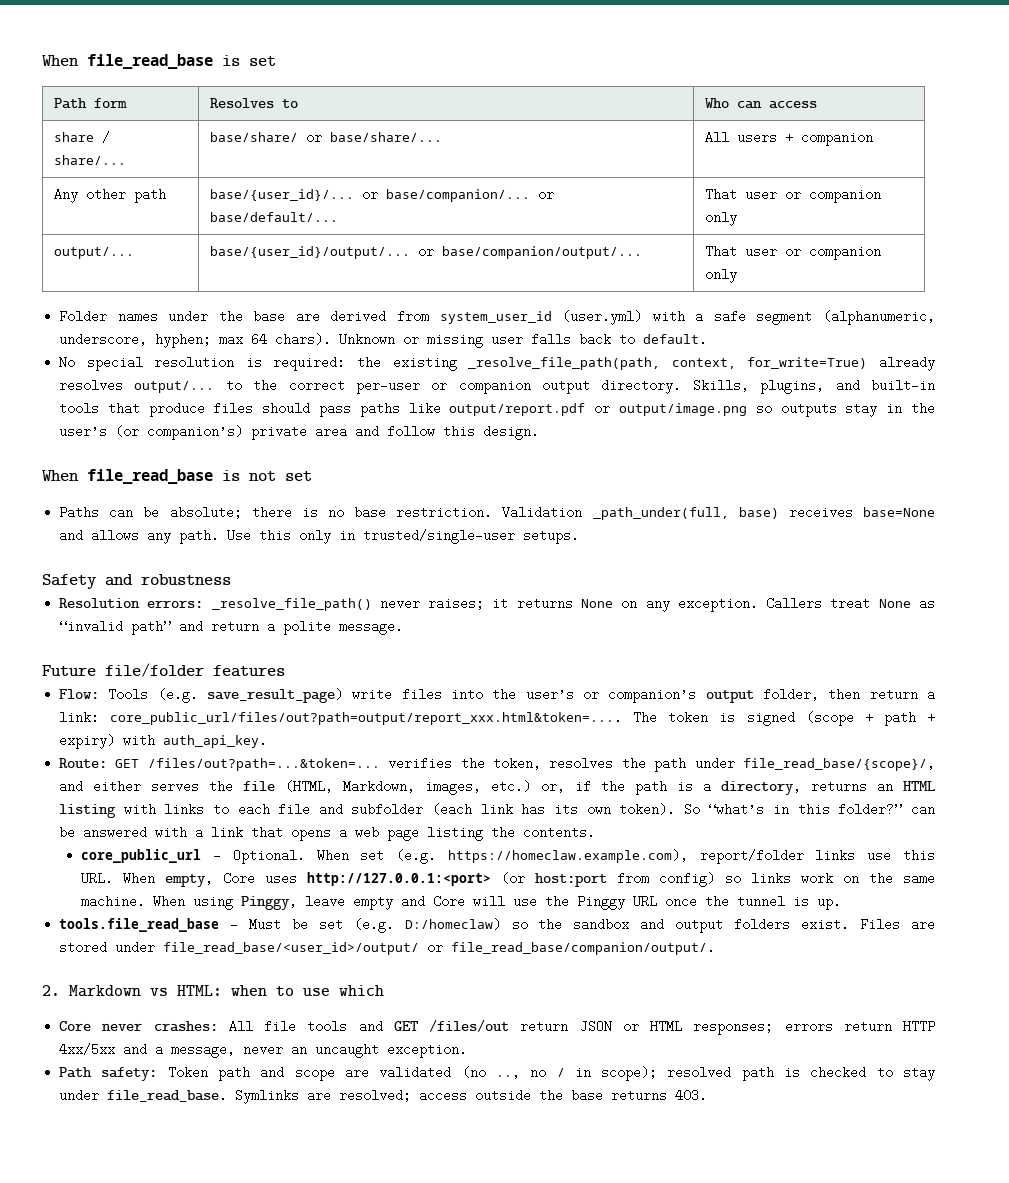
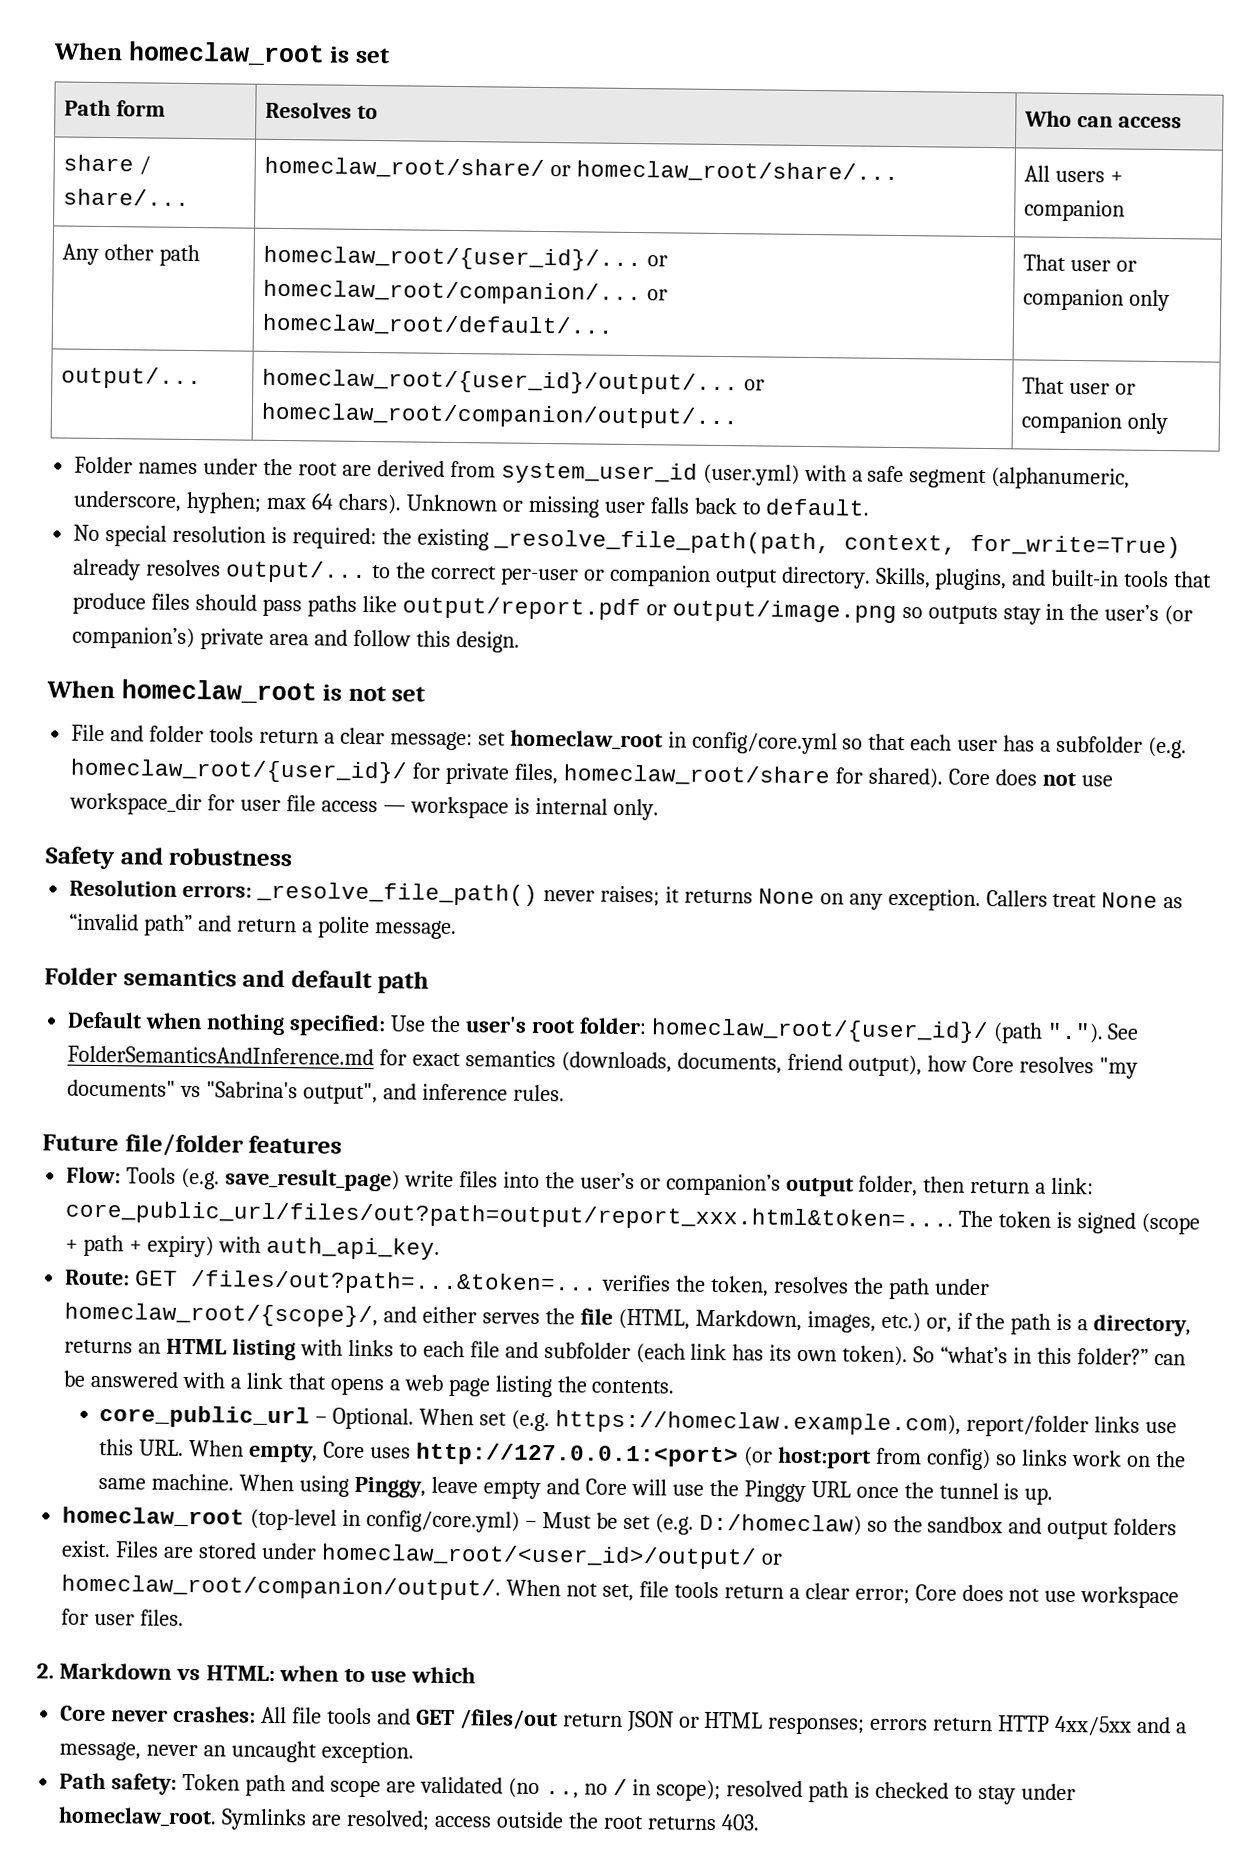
- When file_read_base is set
+ When homeclaw_root is set
- share / share/... | base/share/ or base/share/... | All users + companion
+ share / share/... | homeclaw_root/share/ or homeclaw_root/share/... | All users + companion
- Any other path | base/{user_id}/... or base/companion/... or base/default/... | That user or companion only
+ Any other path | homeclaw_root/{user_id}/... or homeclaw_root/companion/... or homeclaw_root/default/... | That user or companion only
- output/... | base/{user_id}/output/... or base/companion/output/... | That user or companion only
+ output/... | homeclaw_root/{user_id}/output/... or homeclaw_root/companion/output/... | That user or companion only
- Folder names under the base are derived from system_user_id (user.yml) with a safe segment (alphanumeric, underscore, hyphen; max 64 chars).
+ Folder names under the root are derived from system_user_id (user.yml) with a safe segment (alphanumeric, underscore, hyphen; max 64 chars).
- When file_read_base is not set
+ When homeclaw_root is not set
- Paths can be absolute; there is no base restriction. Validation _path_under(full, base) receives base=None and allows any path. Use this only in trusted/single-user setups.
+ File and folder tools return a clear message: set homeclaw_root in config/core.yml so that each user has a subfolder (e.g. homeclaw_root/{user_id}/ for private files, homeclaw_root/share for shared). Core does not use workspace_dir for user file access — workspace is internal only.
+ Folder semantics and default path
+ Default when nothing specified: Use the user's root folder: homeclaw_root/{user_id}/ (path "."). See FolderSemanticsAndInference.md for exact semantics (downloads, documents, friend output), how Core resolves "my documents" vs "Sabrina's output", and inference rules.
- Route: GET /files/out?path=...&token=... verifies the token, resolves the path under file_read_base/{scope}/, and either serves the file (HTML, Markdown, images, etc.) or, if the path is a directory, returns an HTML listing with links to each file and subfolder (each link has its own token).
+ Route: GET /files/out?path=...&token=... verifies the token, resolves the path under homeclaw_root/{scope}/, and either serves the file (HTML, Markdown, images, etc.) or, if the path is a directory, returns an HTML listing with links to each file and subfolder (each link has its own token).
- tools.file_read_base – Must be set (e.g. D:/homeclaw) so the sandbox and output folders exist.
+ homeclaw_root (top-level in config/core.yml) – Must be set (e.g. D:/homeclaw) so the sandbox and output folders exist.
- Files are stored under file_read_base/<user_id>/output/ or file_read_base/companion/output/.
+ Files are stored under homeclaw_root/<user_id>/output/ or homeclaw_root/companion/output/. When not set, file tools return a clear error; Core does not use workspace for user files.
- Path safety: Token path and scope are validated (no .., no / in scope); resolved path is checked to stay under file_read_base.
+ Path safety: Token path and scope are validated (no .., no / in scope); resolved path is checked to stay under homeclaw_root.
- Symlinks are resolved; access outside the base returns 403.
+ Symlinks are resolved; access outside the root returns 403.

